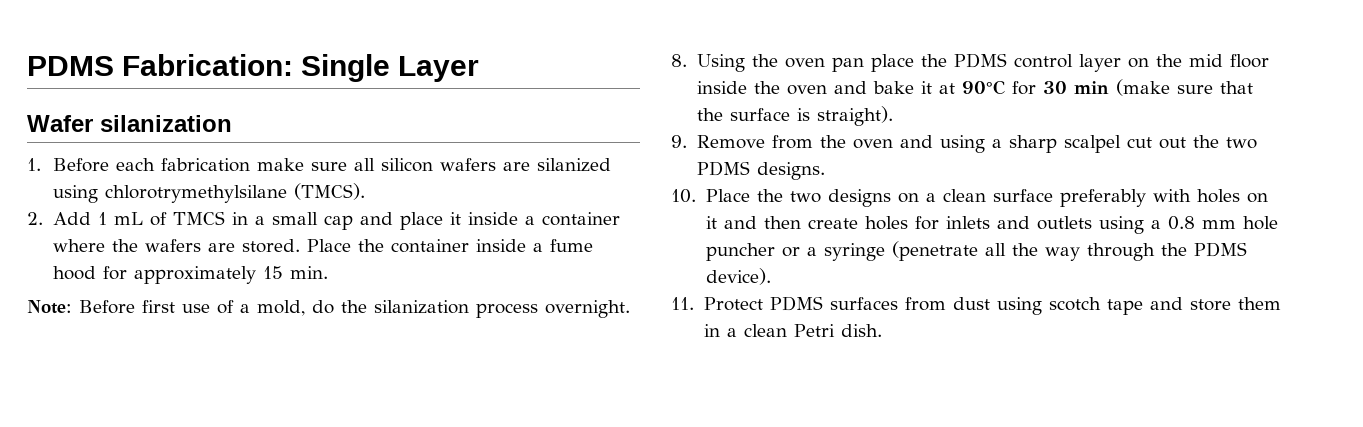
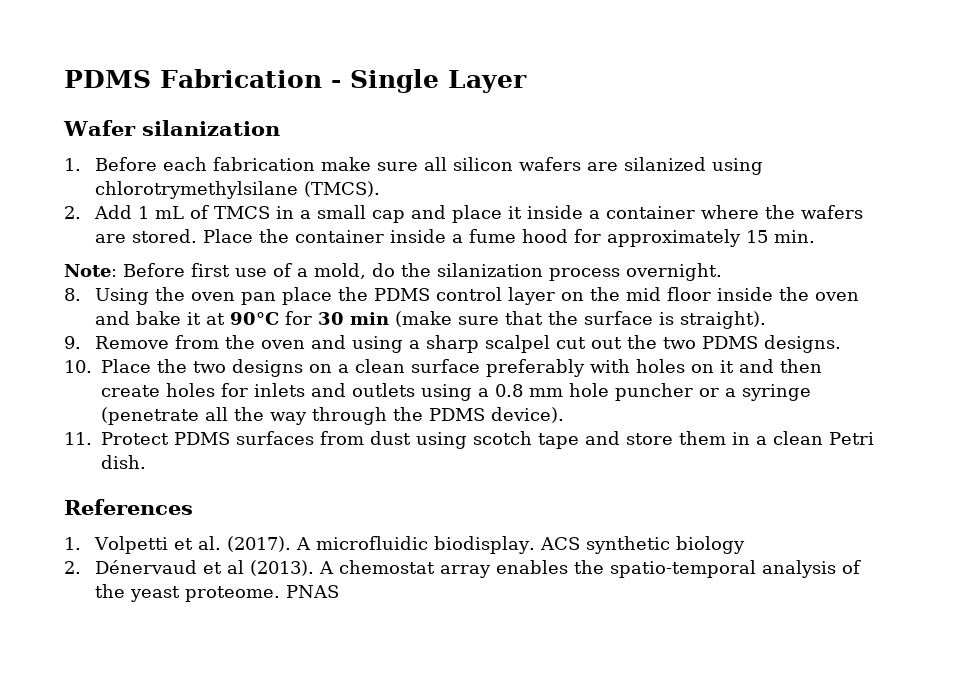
- PDMS Fabrication: Single Layer
+ PDMS Fabrication - Single Layer
+ References
+ 1. Volpetti et al. (2017). A microfluidic biodisplay. ACS synthetic biology
+ 2. Dénervaud et al (2013). A chemostat array enables the spatio-temporal analysis of the yeast proteome. PNAS

